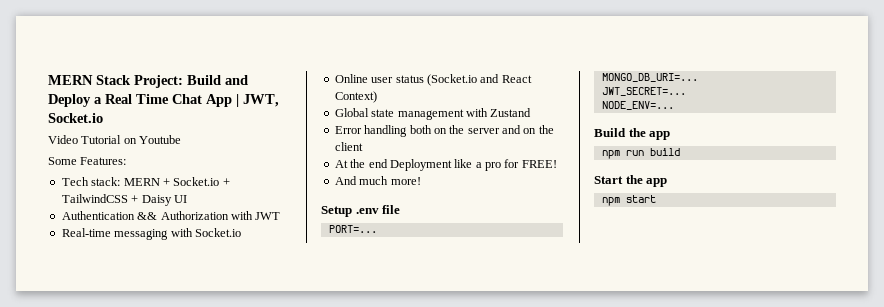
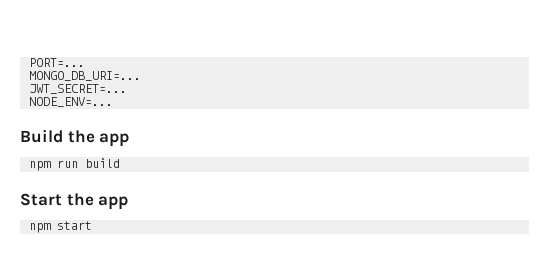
- MERN Stack Project: Build and Deploy a Real Time Chat App | JWT, Socket.io
- Video Tutorial on Youtube
- Some Features:
- Tech stack: MERN + Socket.io + TailwindCSS + Daisy UI
- Authentication && Authorization with JWT
- Real-time messaging with Socket.io
- Online user status (Socket.io and React Context)
- Global state management with Zustand
- Error handling both on the server and on the client
- At the end Deployment like a pro for FREE!
- And much more!
- Setup .env file

